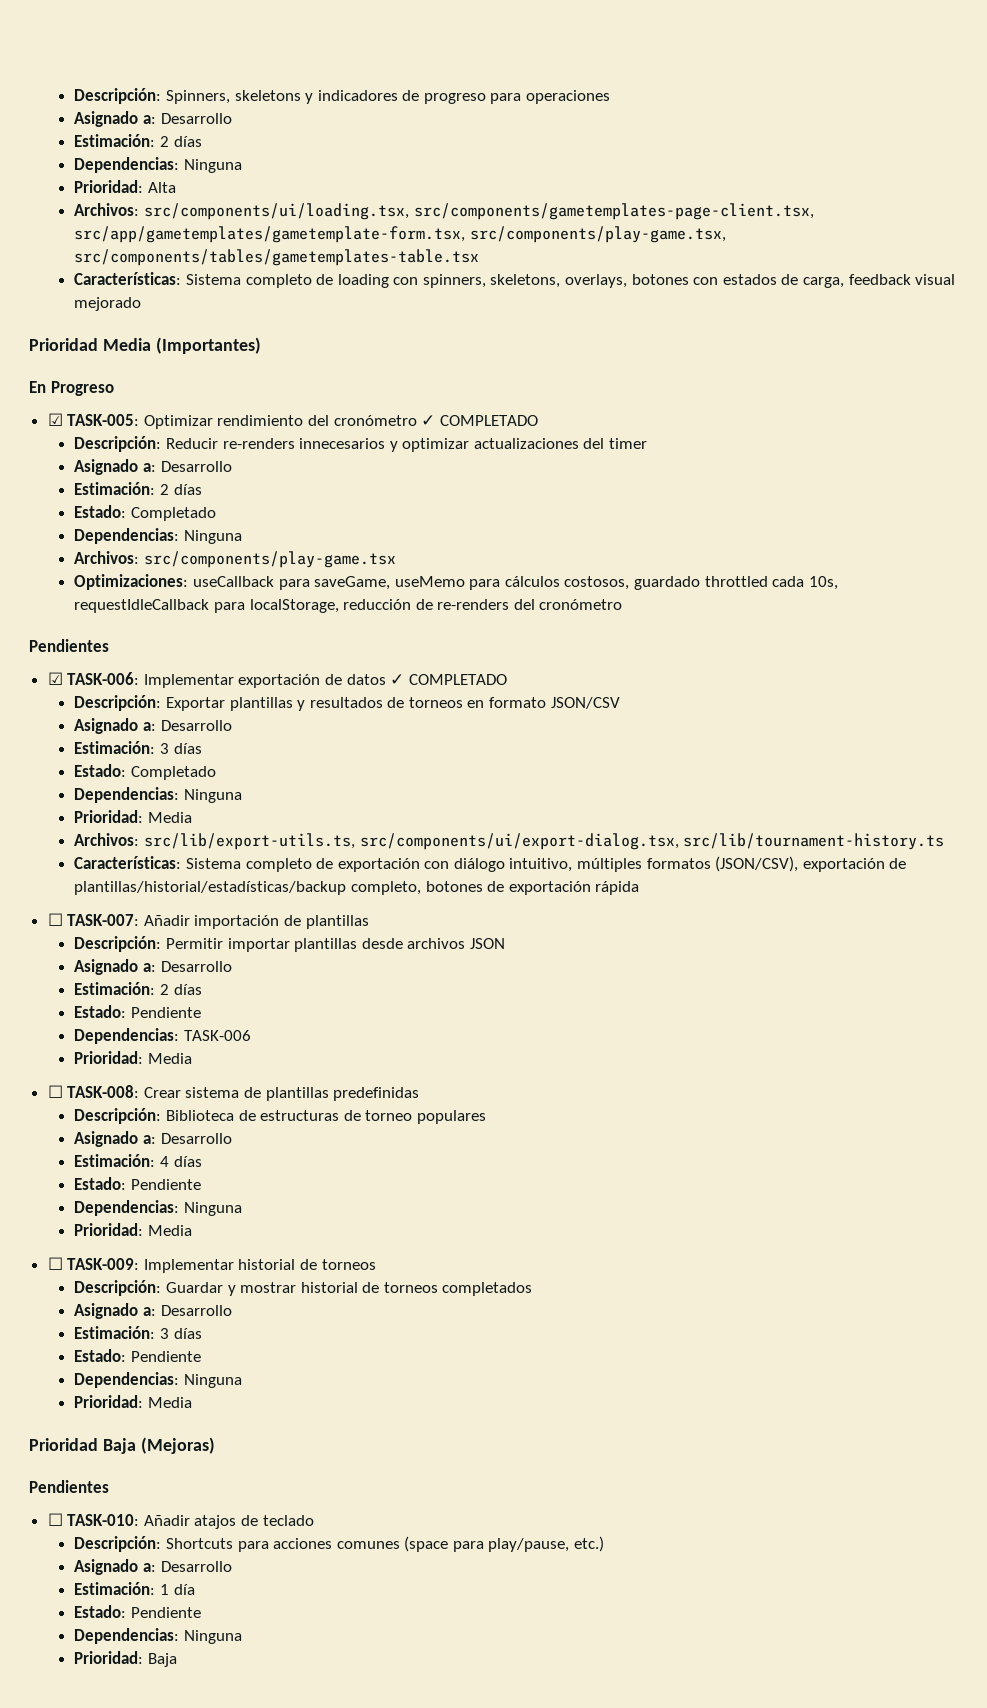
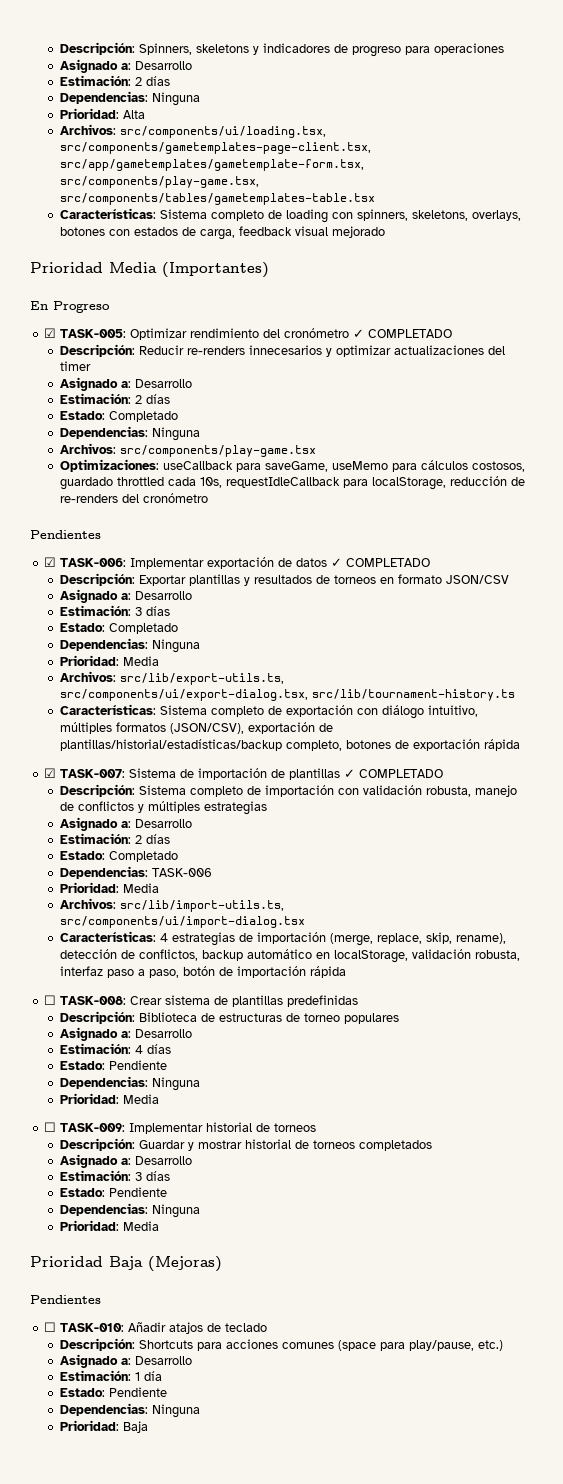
- ☐ TASK-007: Añadir importación de plantillas
- Descripción: Permitir importar plantillas desde archivos JSON
+ ☑ TASK-007: Sistema de importación de plantillas ✓ COMPLETADO
+ Descripción: Sistema completo de importación con validación robusta, manejo de conflictos y múltiples estrategias
  Asignado a: Desarrollo
  Estimación: 2 días
- Estado: Pendiente
+ Estado: Completado
+ Archivos: src/lib/import-utils.ts, src/components/ui/import-dialog.tsx
+ Características: 4 estrategias de importación (merge, replace, skip, rename), detección de conflictos, backup automático en localStorage, validación robusta, interfaz paso a paso, botón de importación rápida

